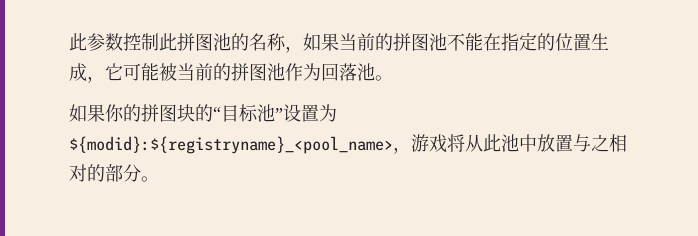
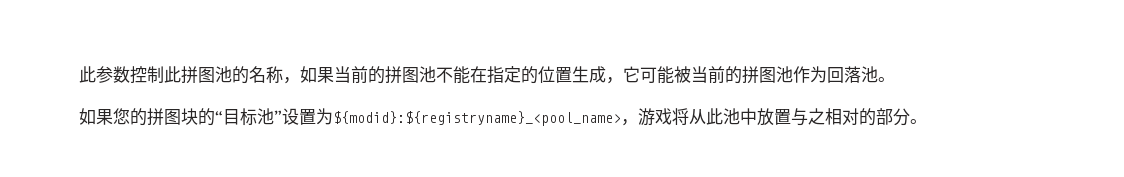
- 如果你的拼图块的“目标池”设置为${modid}:${registryname}_<pool_name>，游戏将从此池中放置与之相对的部分。
+ 如果您的拼图块的“目标池”设置为${modid}:${registryname}_<pool_name>，游戏将从此池中放置与之相对的部分。

